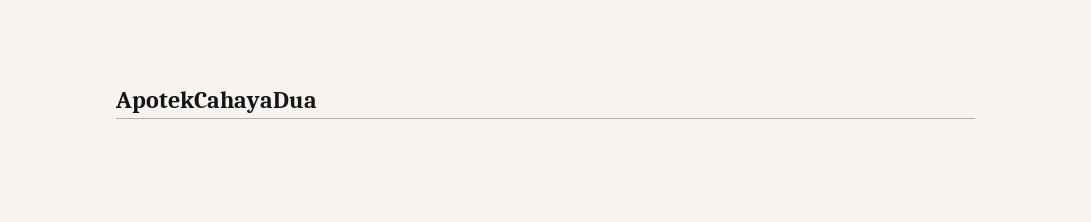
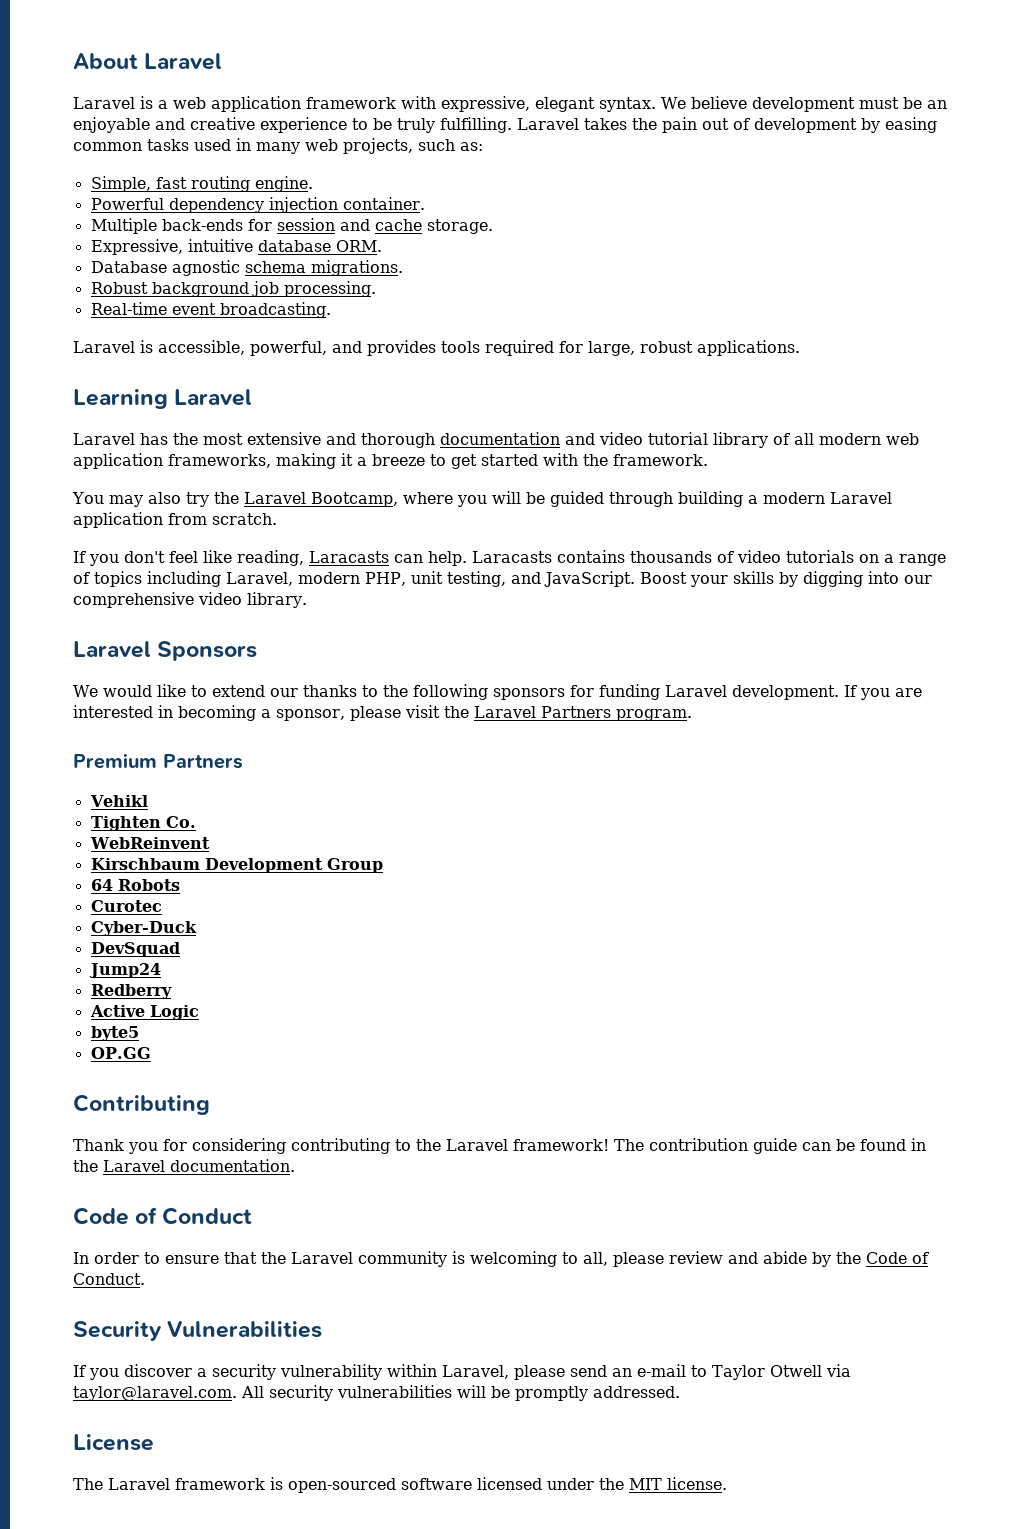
- ApotekCahayaDua
+ About Laravel
+ Laravel is a web application framework with expressive, elegant syntax. We believe development must be an enjoyable and creative experience to be truly fulfilling. Laravel takes the pain out of development by easing common tasks used in many web projects, such as:
+ Simple, fast routing engine.
+ Powerful dependency injection container.
+ Multiple back-ends for session and cache storage.
+ Expressive, intuitive database ORM.
+ Database agnostic schema migrations.
+ Robust background job processing.
+ Real-time event broadcasting.
+ Laravel is accessible, powerful, and provides tools required for large, robust applications.
+ Learning Laravel
+ Laravel has the most extensive and thorough documentation and video tutorial library of all modern web application frameworks, making it a breeze to get started with the framework.
+ You may also try the Laravel Bootcamp, where you will be guided through building a modern Laravel application from scratch.
+ If you don't feel like reading, Laracasts can help. Laracasts contains thousands of video tutorials on a range of topics including Laravel, modern PHP, unit testing, and JavaScript. Boost your skills by digging into our comprehensive video library.
+ Laravel Sponsors
+ We would like to extend our thanks to the following sponsors for funding Laravel development. If you are interested in becoming a sponsor, please visit the Laravel Partners program.
+ Premium Partners
+ Vehikl
+ Tighten Co.
+ WebReinvent
+ Kirschbaum Development Group
+ 64 Robots
+ Curotec
+ Cyber-Duck
+ DevSquad
+ Jump24
+ Redberry
+ Active Logic
+ byte5
+ OP.GG
+ Contributing
+ Thank you for considering contributing to the Laravel framework! The contribution guide can be found in the Laravel documentation.
+ Code of Conduct
+ In order to ensure that the Laravel community is welcoming to all, please review and abide by the Code of Conduct.
+ Security Vulnerabilities
+ If you discover a security vulnerability within Laravel, please send an e-mail to Taylor Otwell via taylor@laravel.com. All security vulnerabilities will be promptly addressed.
+ License
+ The Laravel framework is open-sourced software licensed under the MIT license.

